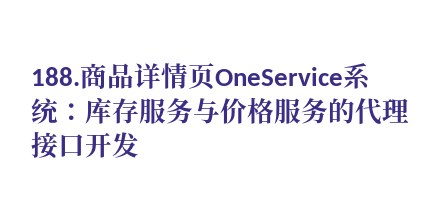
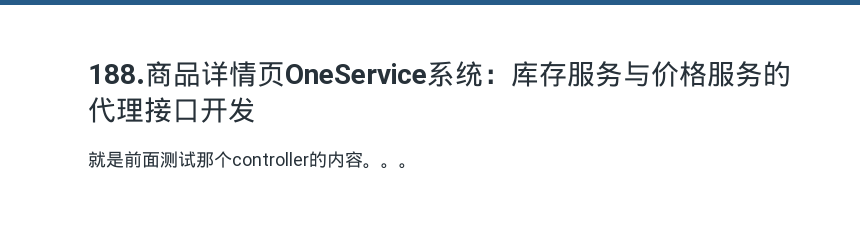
+ 就是前面测试那个controller的内容。。。

